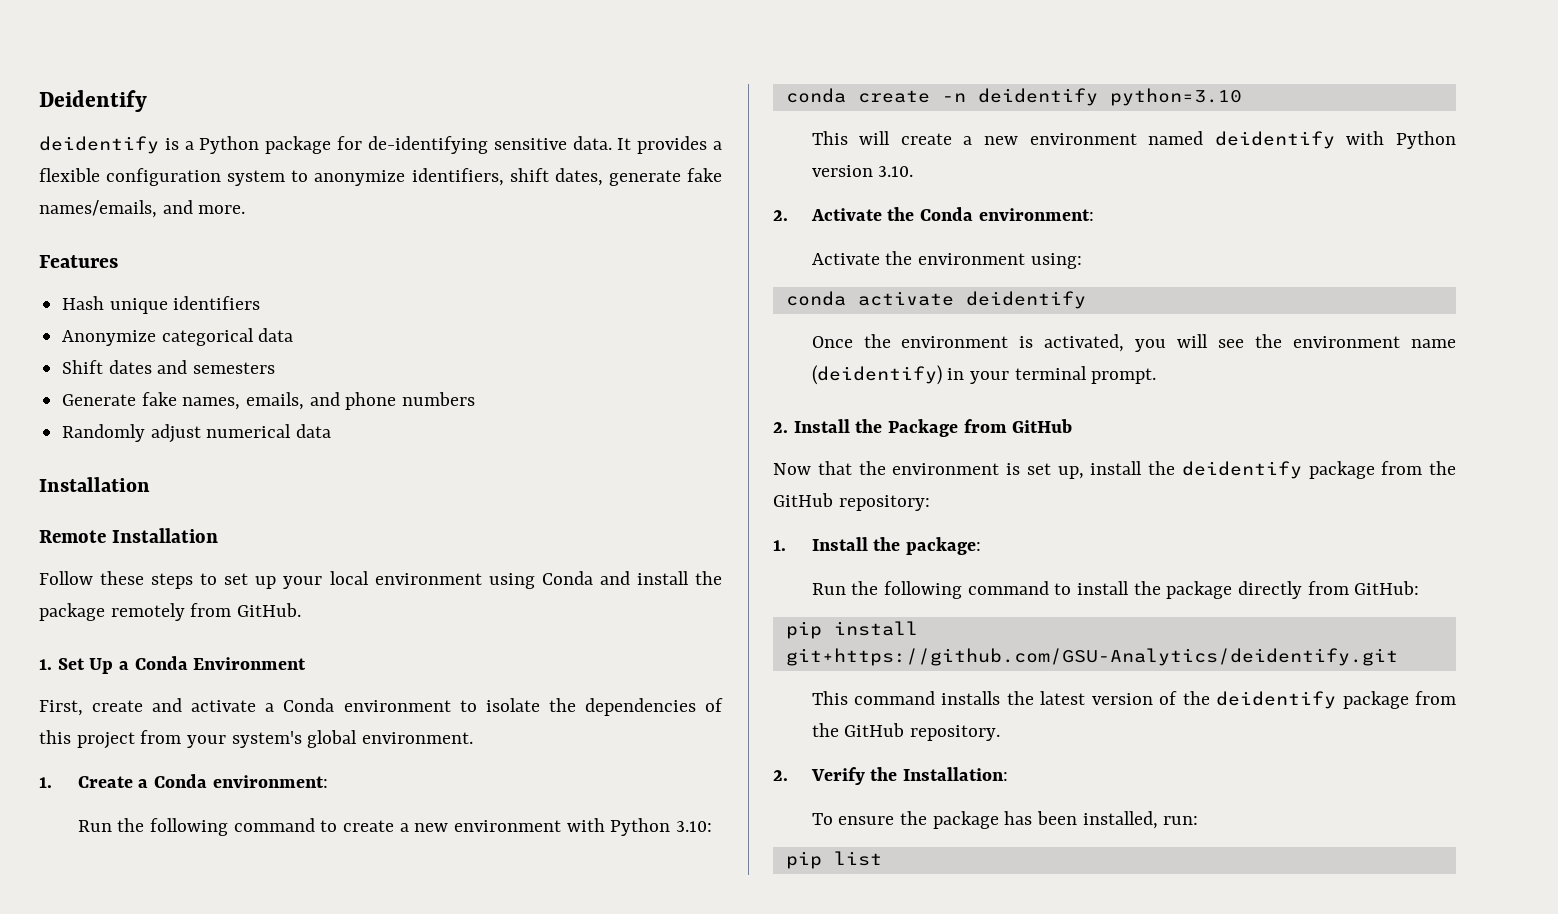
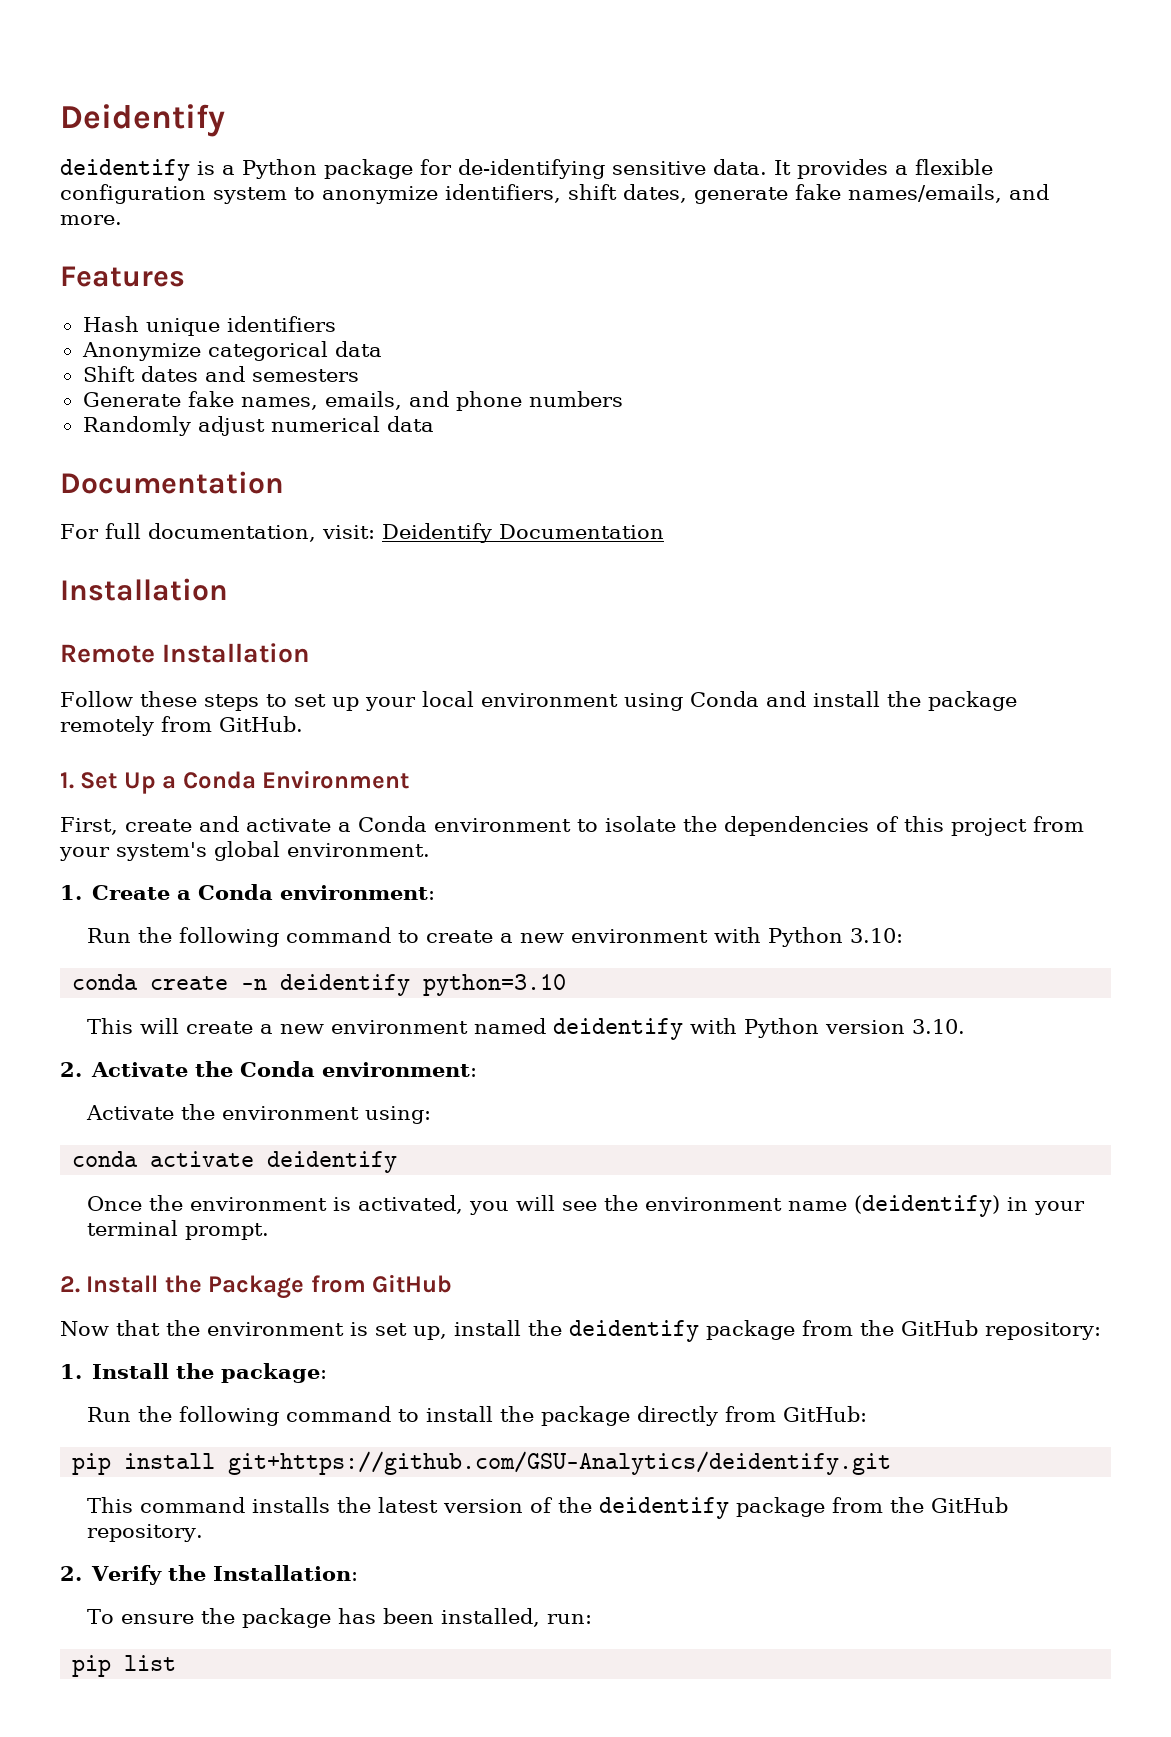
  Randomly adjust numerical data
+ Documentation
+ For full documentation, visit: Deidentify Documentation

